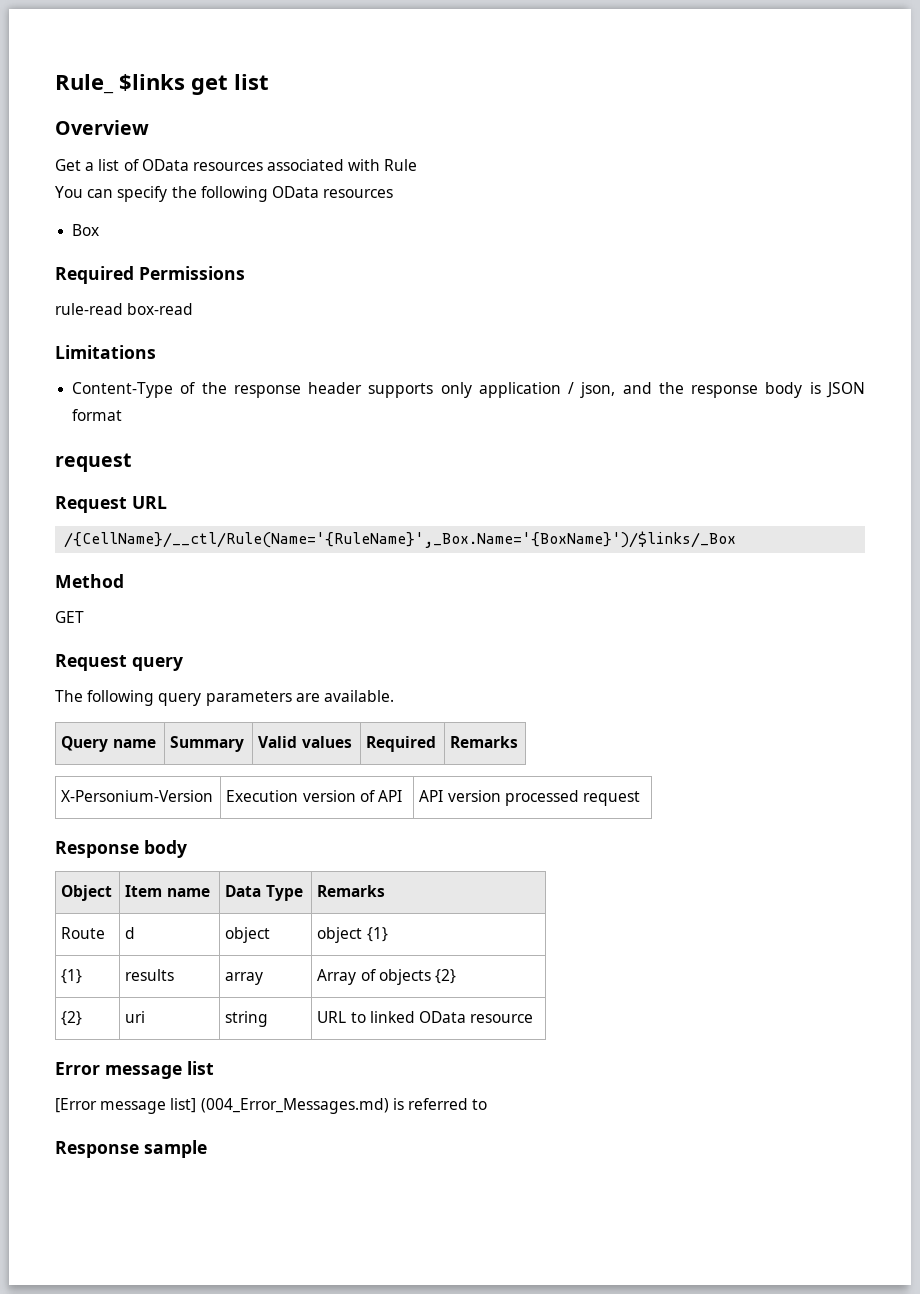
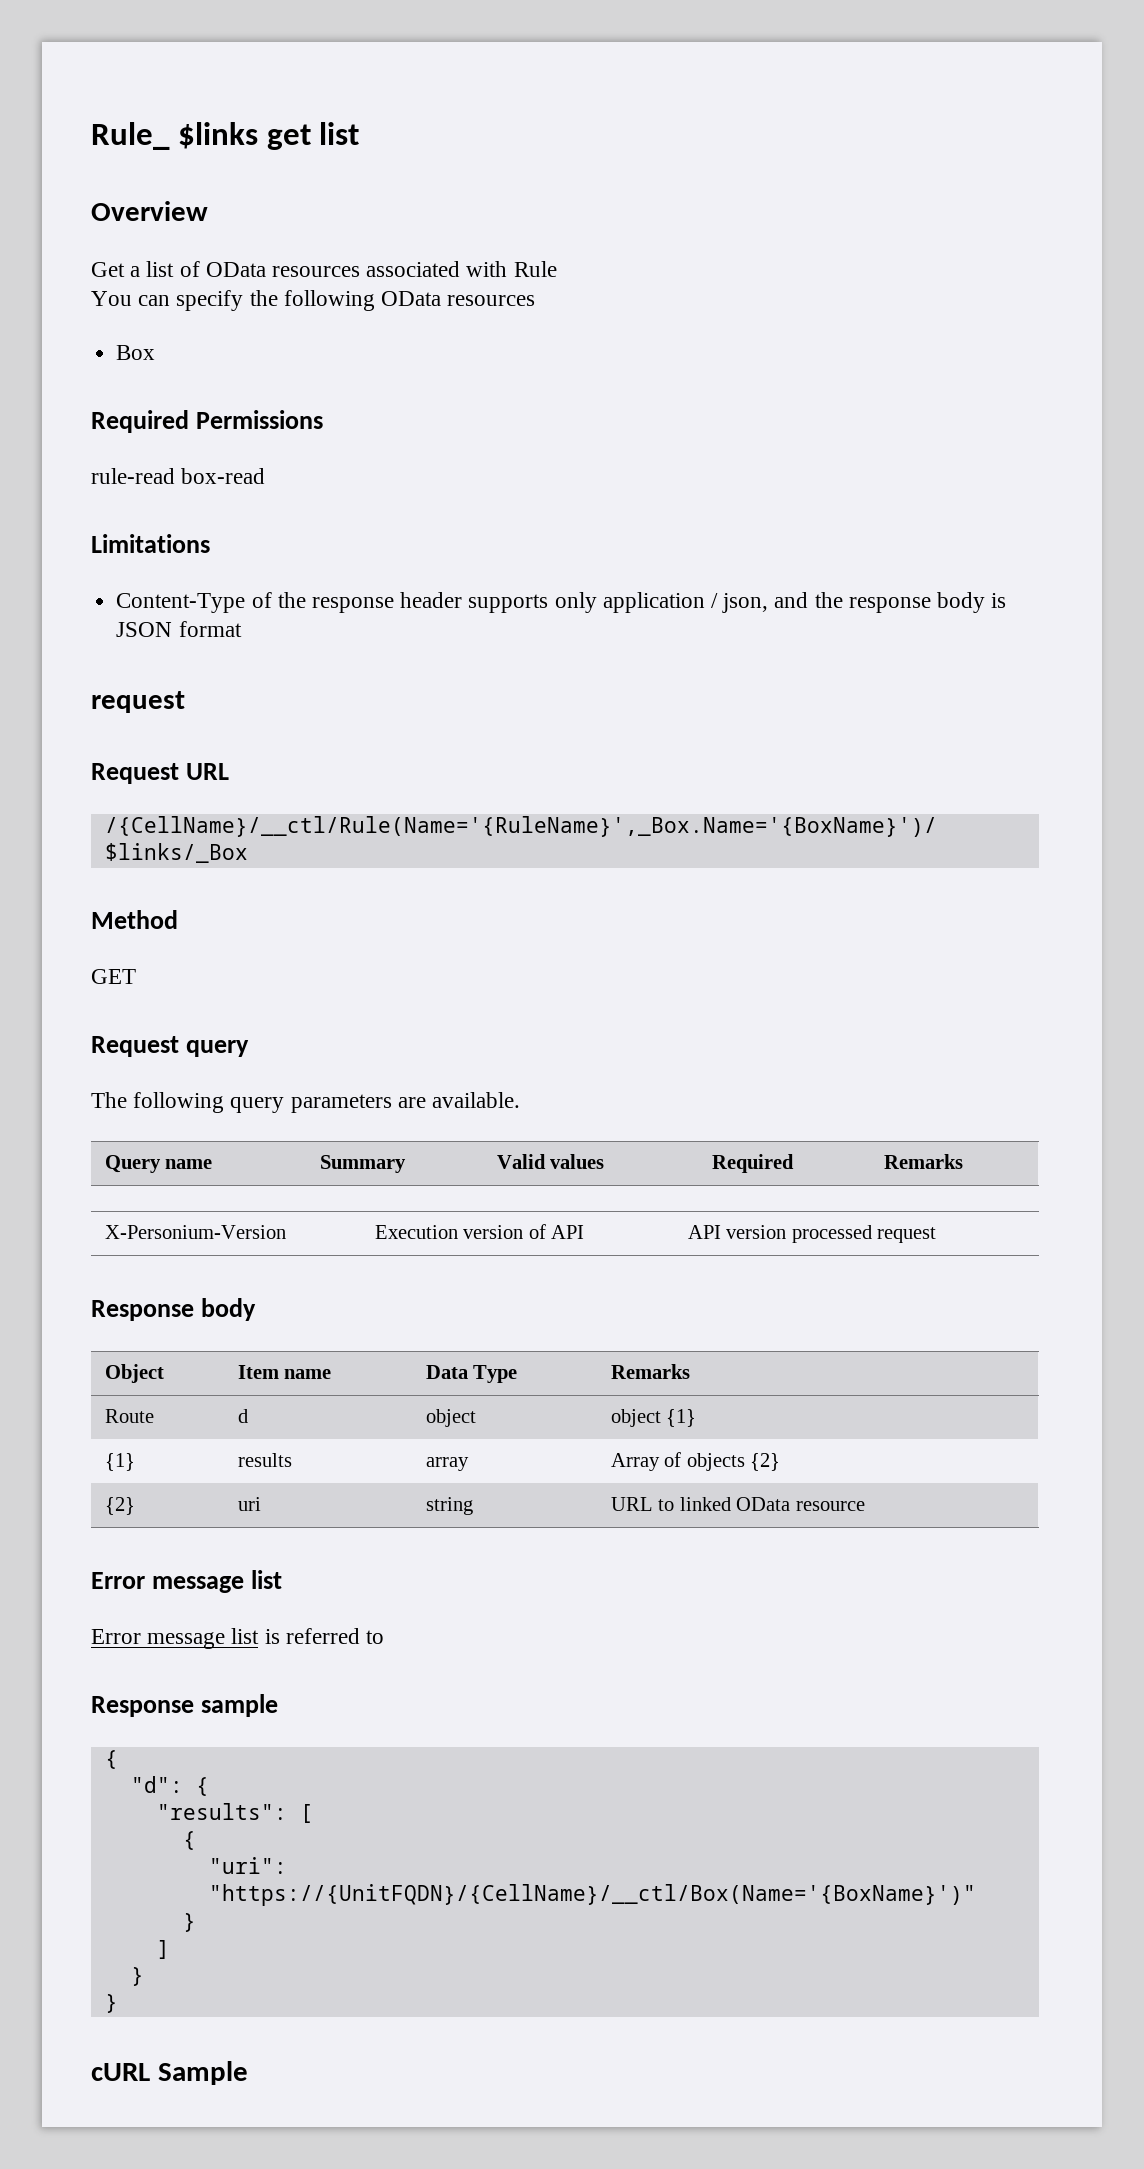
- [Error message list] (004_Error_Messages.md) is referred to
+ Error message list is referred to
  Response sample
+ {
+ "d": {
+ "results": [
+ {
+ "uri": "https://{UnitFQDN}/{CellName}/__ctl/Box(Name='{BoxName}')"
+ }
+ ]
+ }
+ }
+ cURL Sample

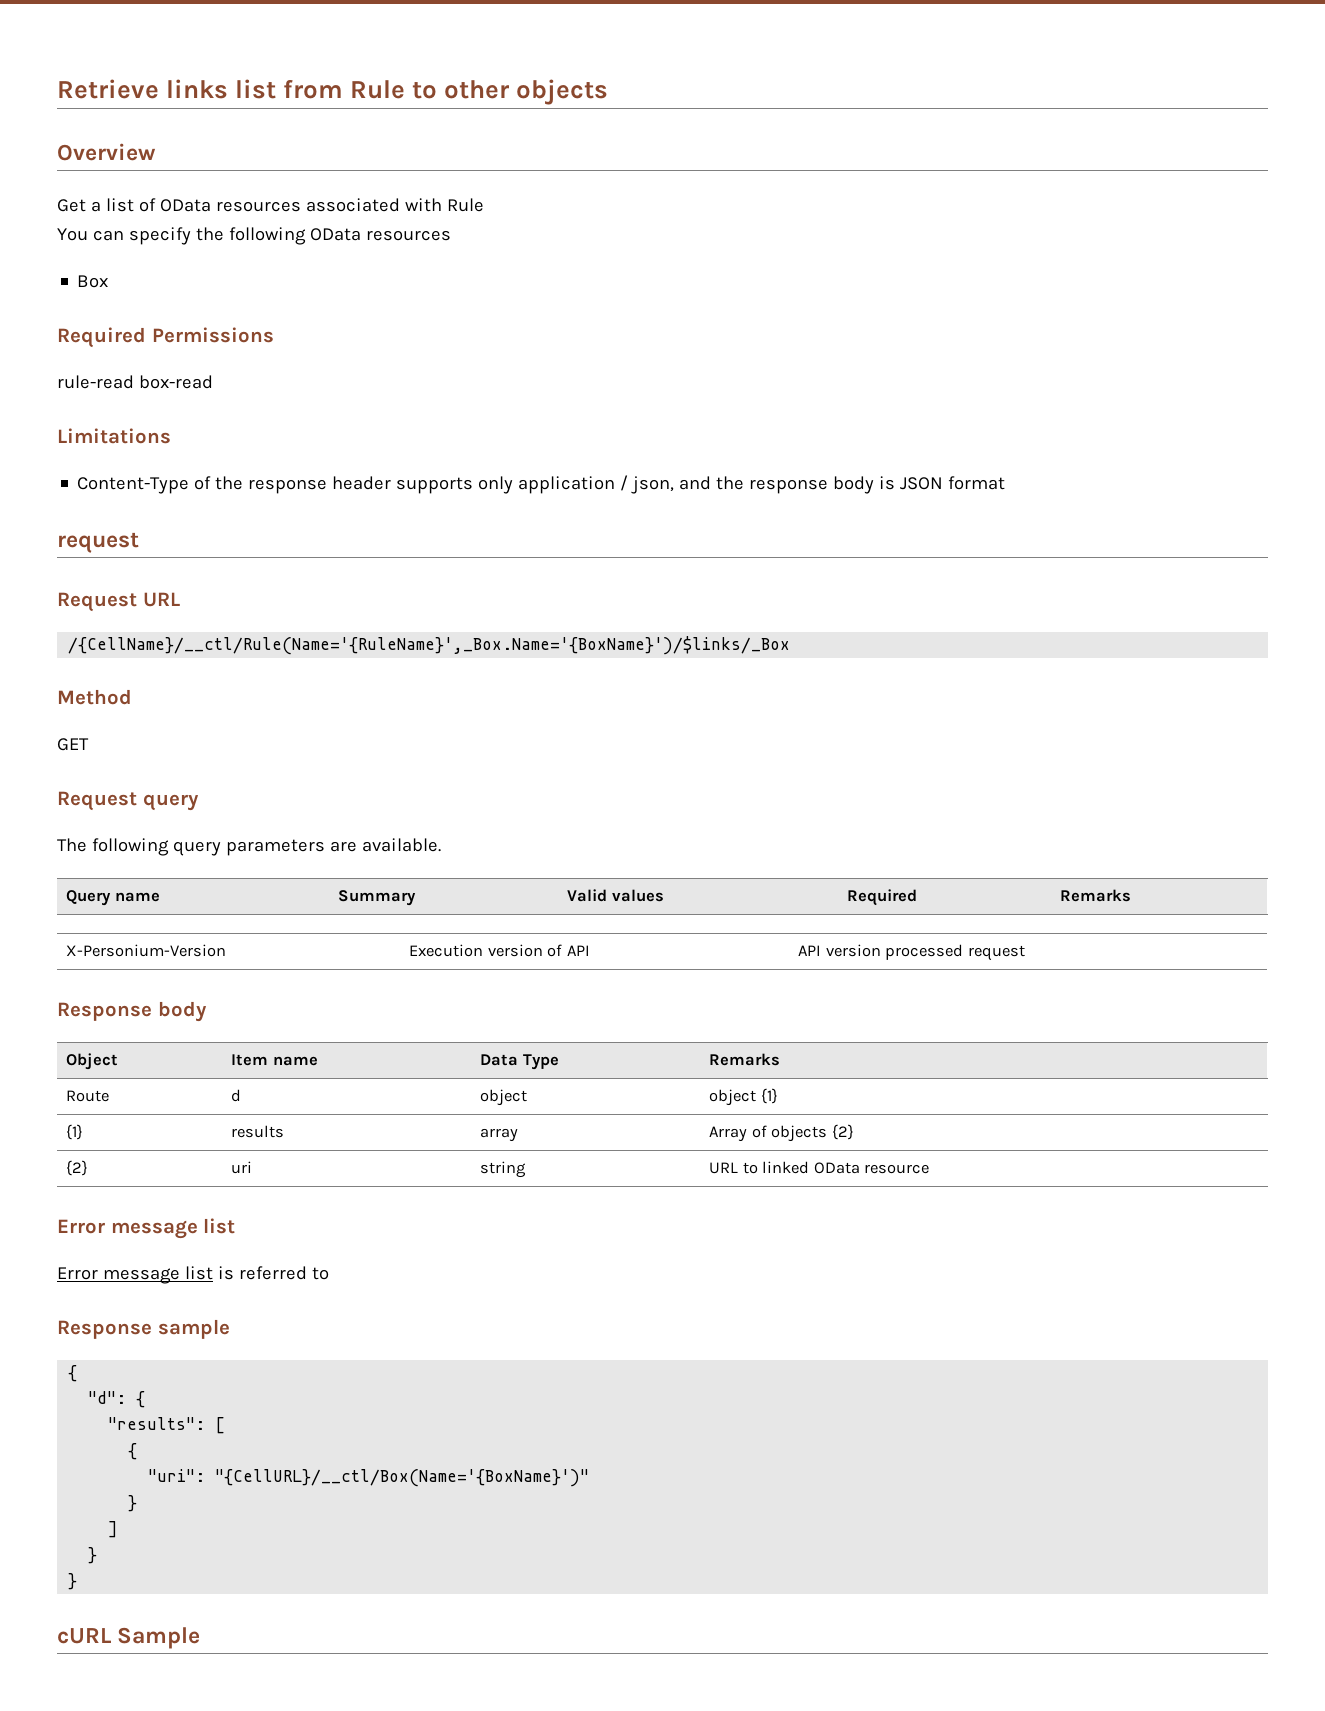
- Rule_ $links get list
+ Retrieve links list from Rule to other objects
- "uri": "https://{UnitFQDN}/{CellName}/__ctl/Box(Name='{BoxName}')"
+ "uri": "{CellURL}/__ctl/Box(Name='{BoxName}')"

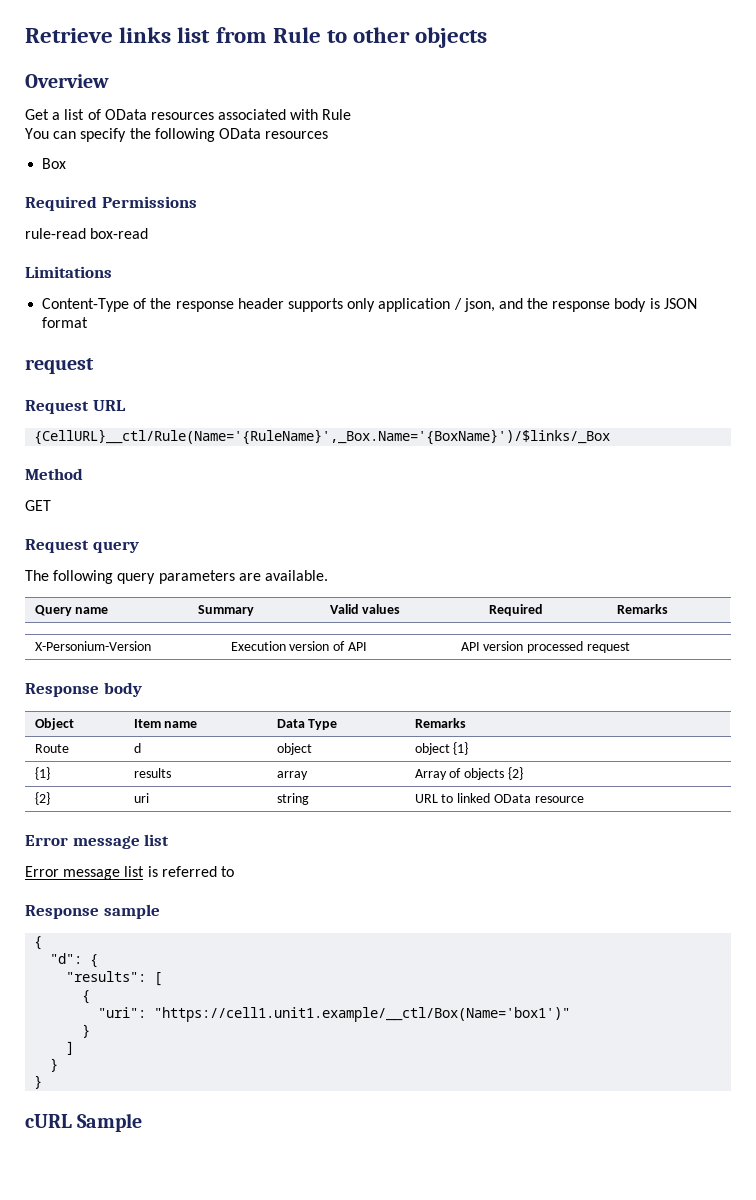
- /{CellName}/__ctl/Rule(Name='{RuleName}',_Box.Name='{BoxName}')/$links/_Box
+ {CellURL}__ctl/Rule(Name='{RuleName}',_Box.Name='{BoxName}')/$links/_Box
- "uri": "{CellURL}/__ctl/Box(Name='{BoxName}')"
+ "uri": "https://cell1.unit1.example/__ctl/Box(Name='box1')"

